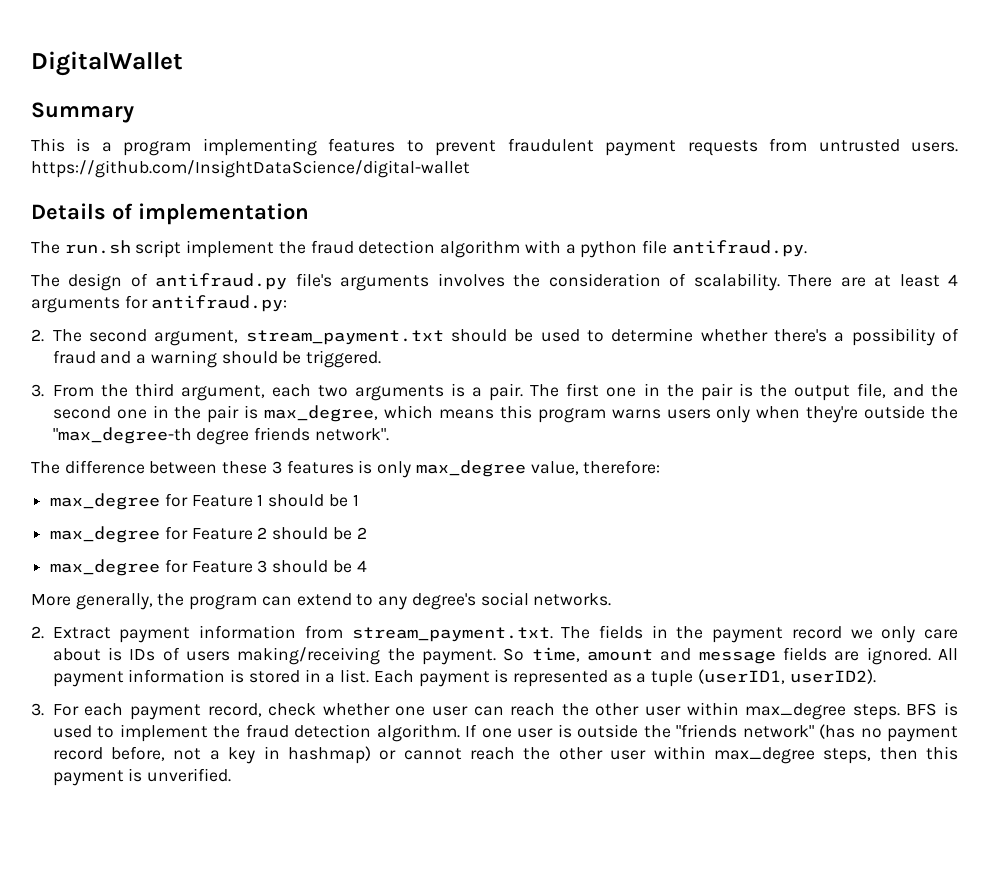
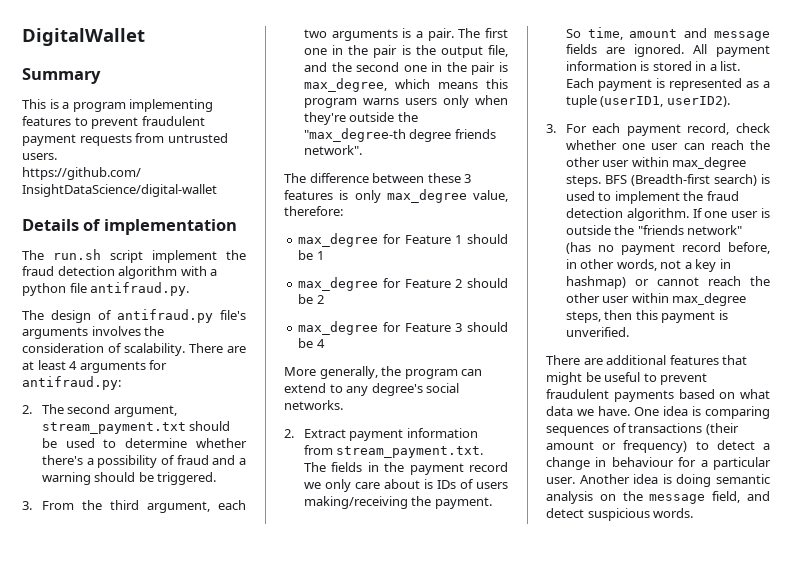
- BFS is used to implement the fraud detection algorithm.
+ BFS (Breadth-first search) is used to implement the fraud detection algorithm.
- If one user is outside the "friends network" (has no payment record before, not a key in hashmap) or cannot reach the other user within max_degree steps, then this payment is unverified.
+ If one user is outside the "friends network" (has no payment record before, in other words, not a key in hashmap) or cannot reach the other user within max_degree steps, then this payment is unverified.
+ There are additional features that might be useful to prevent fraudulent payments based on what data we have. One idea is comparing sequences of transactions (their amount or frequency) to detect a change in behaviour for a particular user. Another idea is doing semantic analysis on the message field, and detect suspicious words.

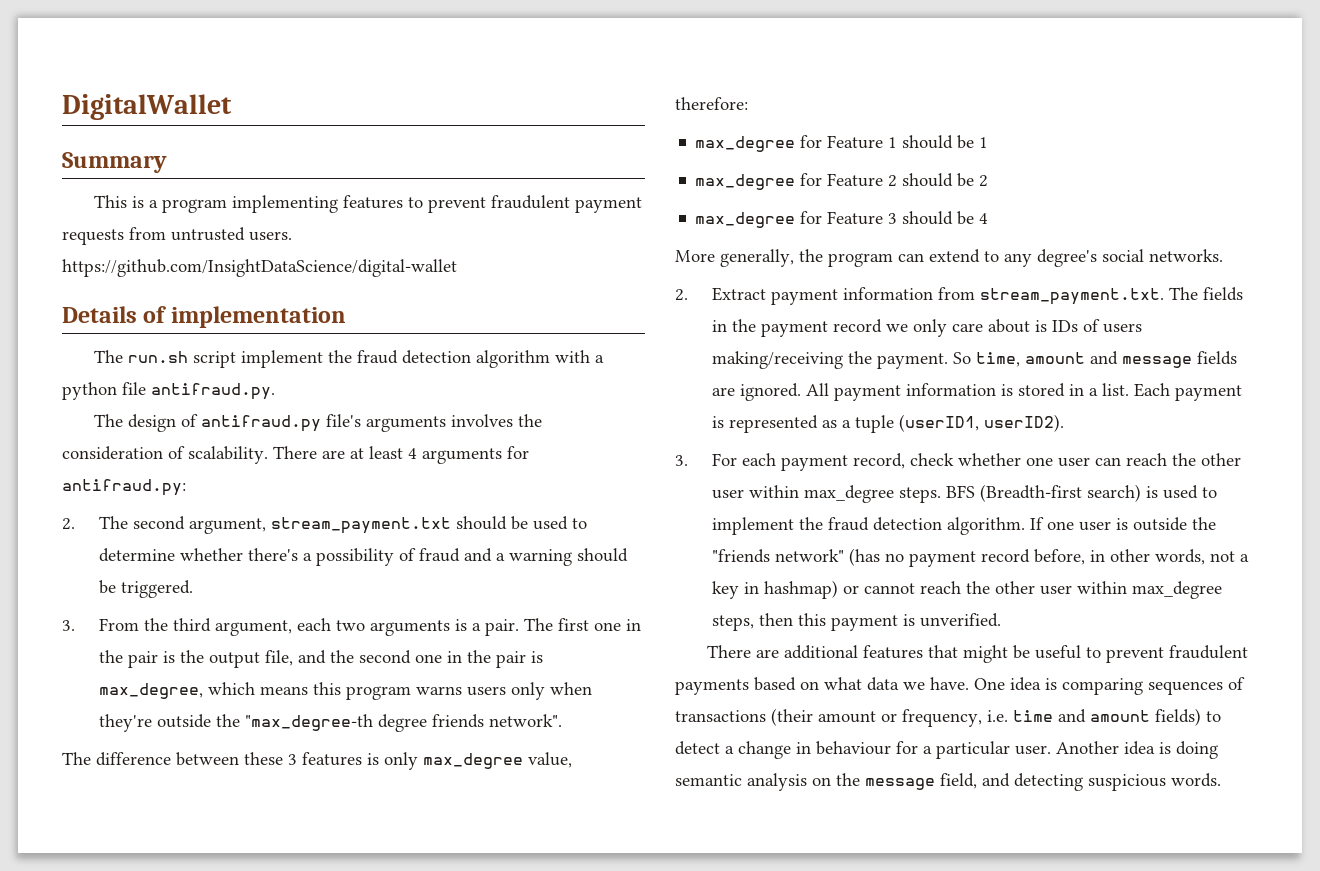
- One idea is comparing sequences of transactions (their amount or frequency) to detect a change in behaviour for a particular user.
+ One idea is comparing sequences of transactions (their amount or frequency, i.e. time and amount fields) to detect a change in behaviour for a particular user.
- Another idea is doing semantic analysis on the message field, and detect suspicious words.
+ Another idea is doing semantic analysis on the message field, and detecting suspicious words.

